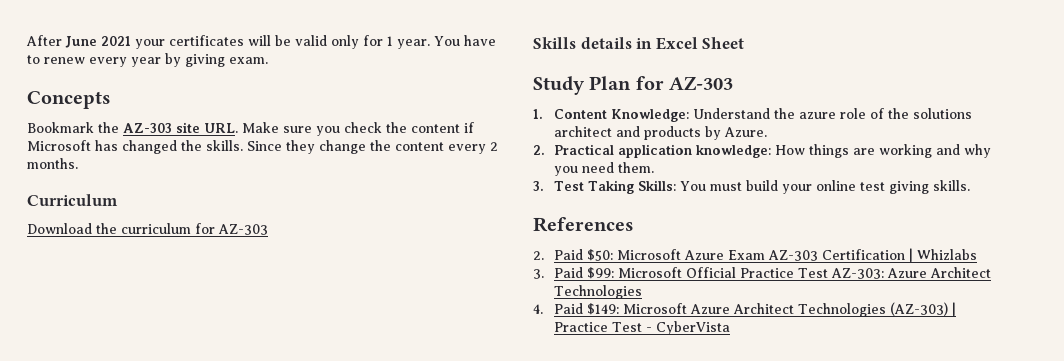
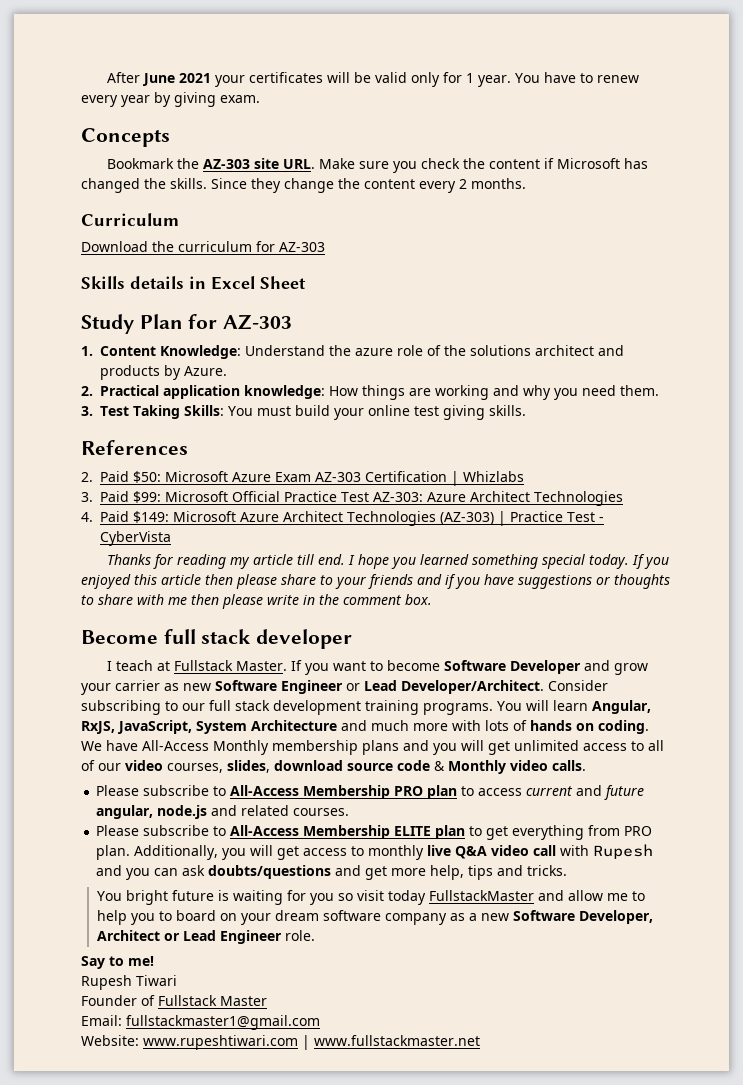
+ Thanks for reading my article till end. I hope you learned something special today. If you enjoyed this article then please share to your friends and if you have suggestions or thoughts to share with me then please write in the comment box.
+ Become full stack developer
+ I teach at Fullstack Master. If you want to become Software Developer and grow your carrier as new Software Engineer or Lead Developer/Architect. Consider subscribing to our full stack development training programs. You will learn Angular, RxJS, JavaScript, System Architecture and much more with lots of hands on coding. We have All-Access Monthly membership plans and you will get unlimited access to all of our video courses, slides, download source code & Monthly video calls.
+ Please subscribe to All-Access Membership PRO plan to access current and future angular, node.js and related courses.
+ Please subscribe to All-Access Membership ELITE plan to get everything from PRO plan. Additionally, you will get access to monthly live Q&A video call with Rupesh and you can ask doubts/questions and get more help, tips and tricks.
+ You bright future is waiting for you so visit today FullstackMaster and allow me to help you to board on your dream software company as a new Software Developer, Architect or Lead Engineer role.
+ Say to me!
+ Rupesh Tiwari
+ Founder of Fullstack Master
+ Email: fullstackmaster1@gmail.com
+ Website: www.rupeshtiwari.com | www.fullstackmaster.net

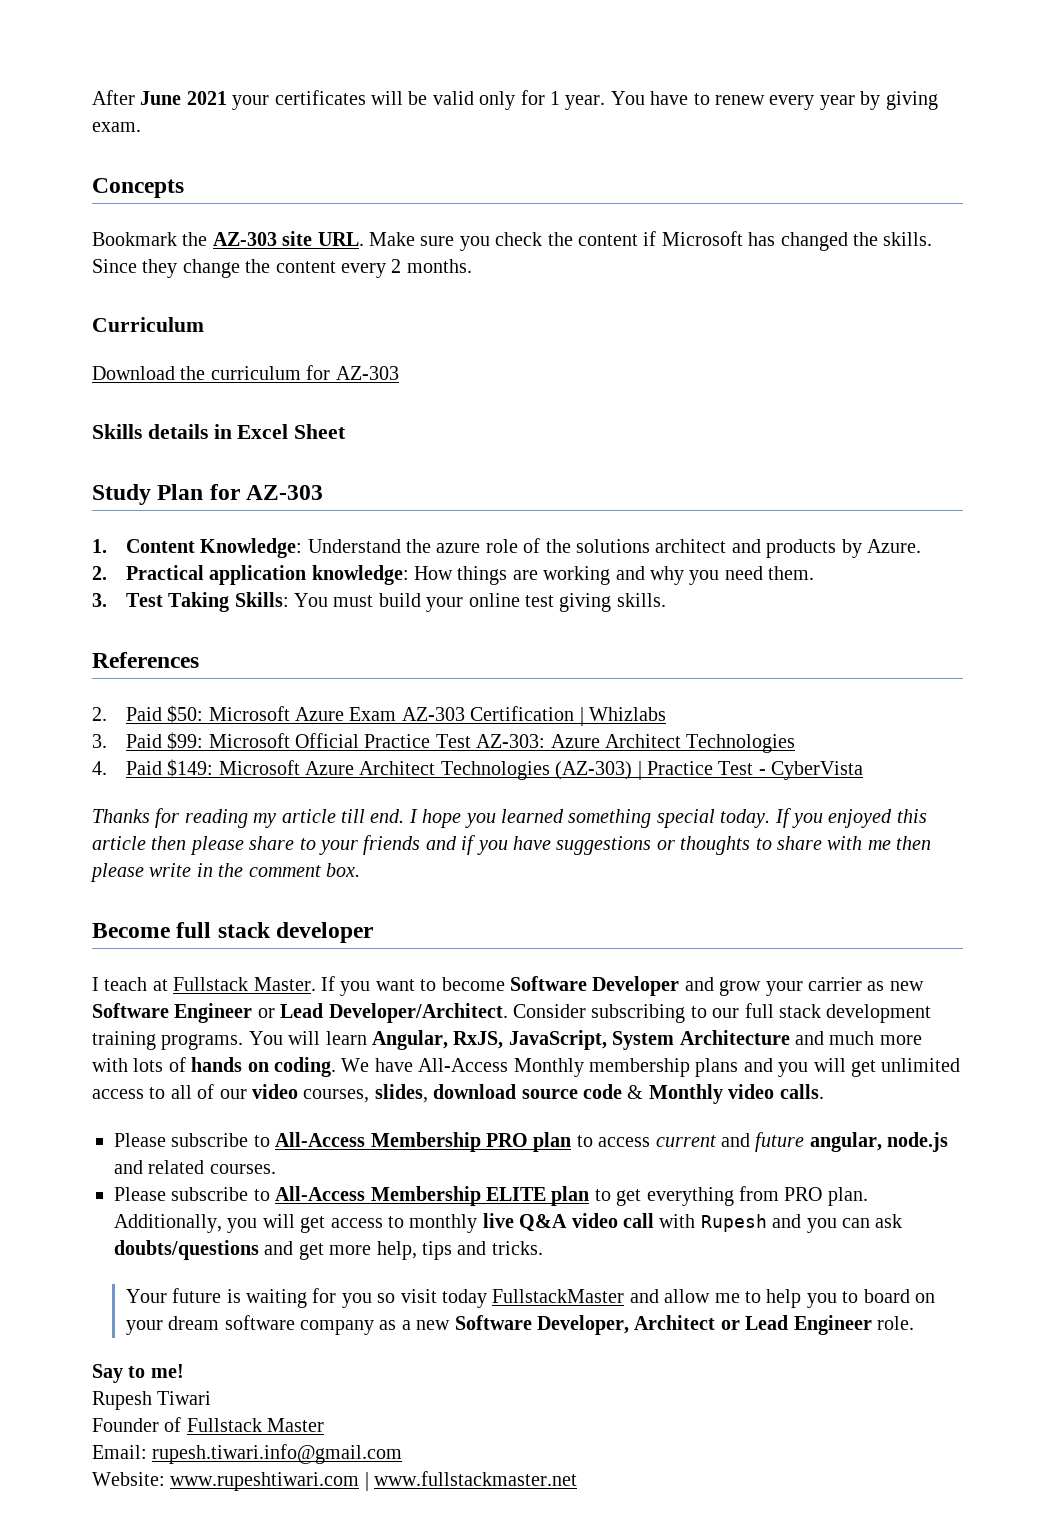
- You bright future is waiting for you so visit today FullstackMaster and allow me to help you to board on your dream software company as a new Software Developer, Architect or Lead Engineer role.
+ Your future is waiting for you so visit today FullstackMaster and allow me to help you to board on your dream software company as a new Software Developer, Architect or Lead Engineer role.
- Email: fullstackmaster1@gmail.com
+ Email: rupesh.tiwari.info@gmail.com

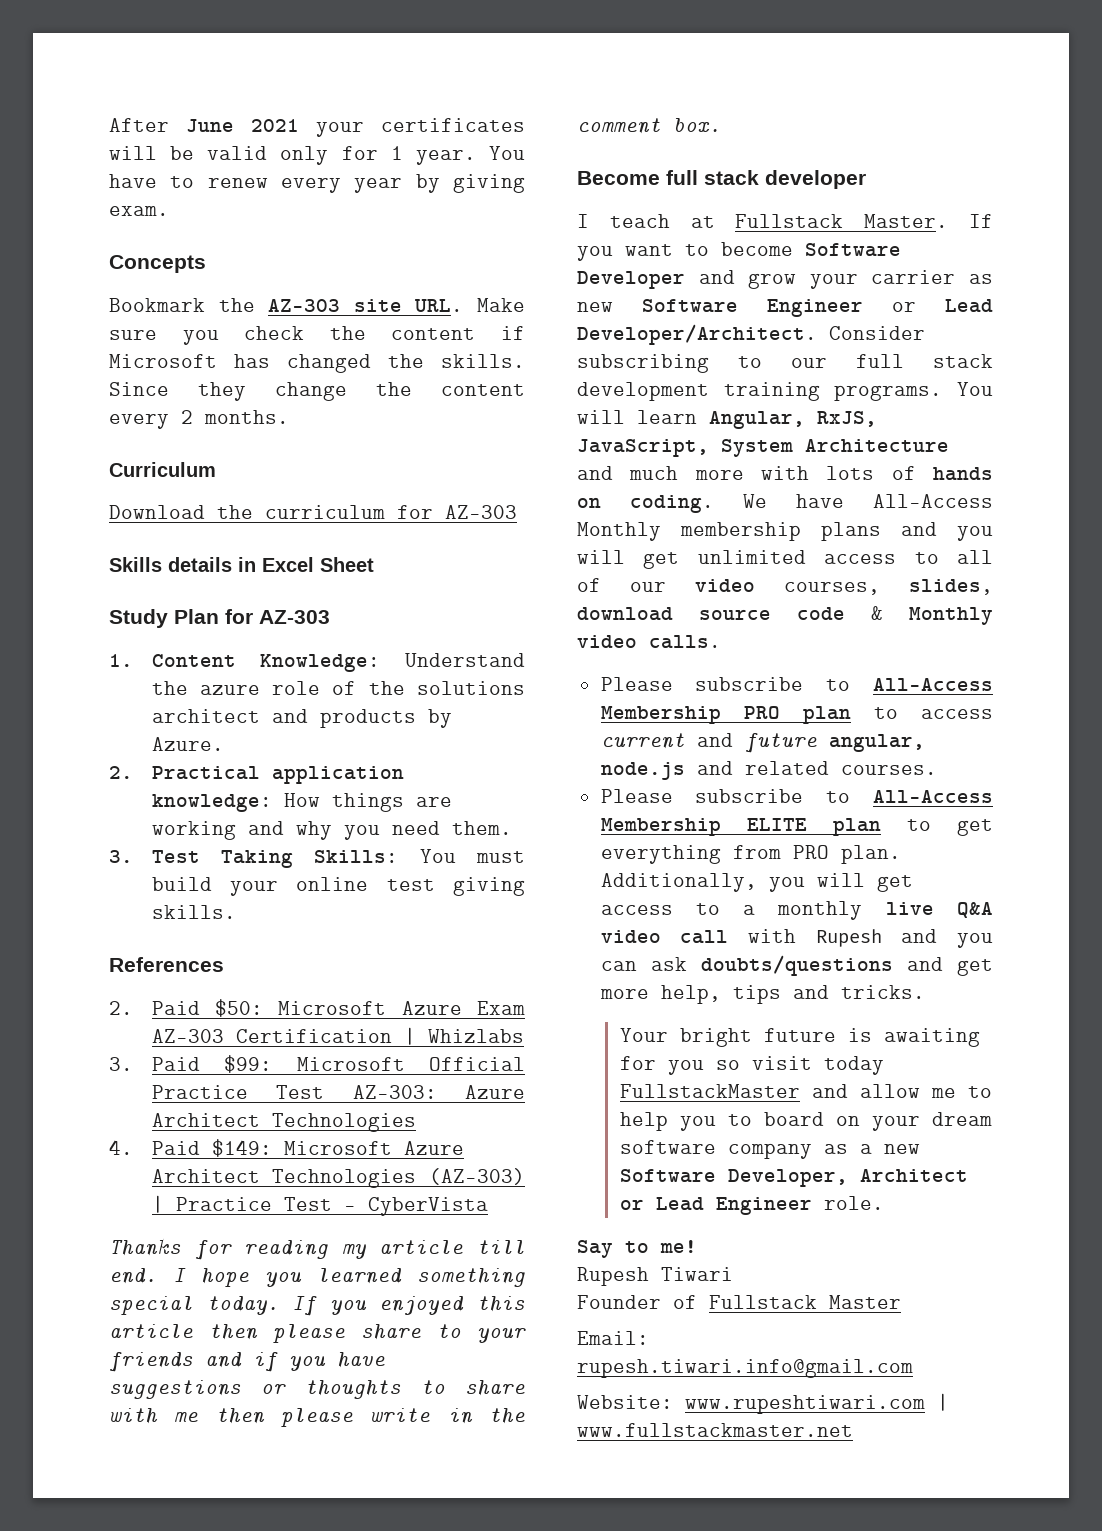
- Additionally, you will get access to monthly live Q&A video call with Rupesh and you can ask doubts/questions and get more help, tips and tricks.
+ Additionally, you will get access to a monthly live Q&A video call with Rupesh and you can ask doubts/questions and get more help, tips and tricks.
- Your future is waiting for you so visit today FullstackMaster and allow me to help you to board on your dream software company as a new Software Developer, Architect or Lead Engineer role.
+ Your bright future is awaiting for you so visit today FullstackMaster and allow me to help you to board on your dream software company as a new Software Developer, Architect or Lead Engineer role.

